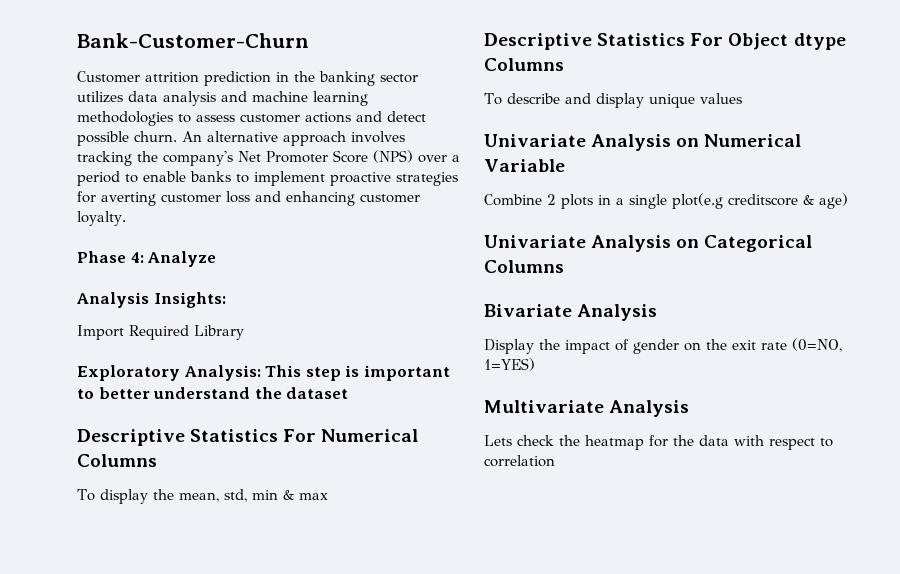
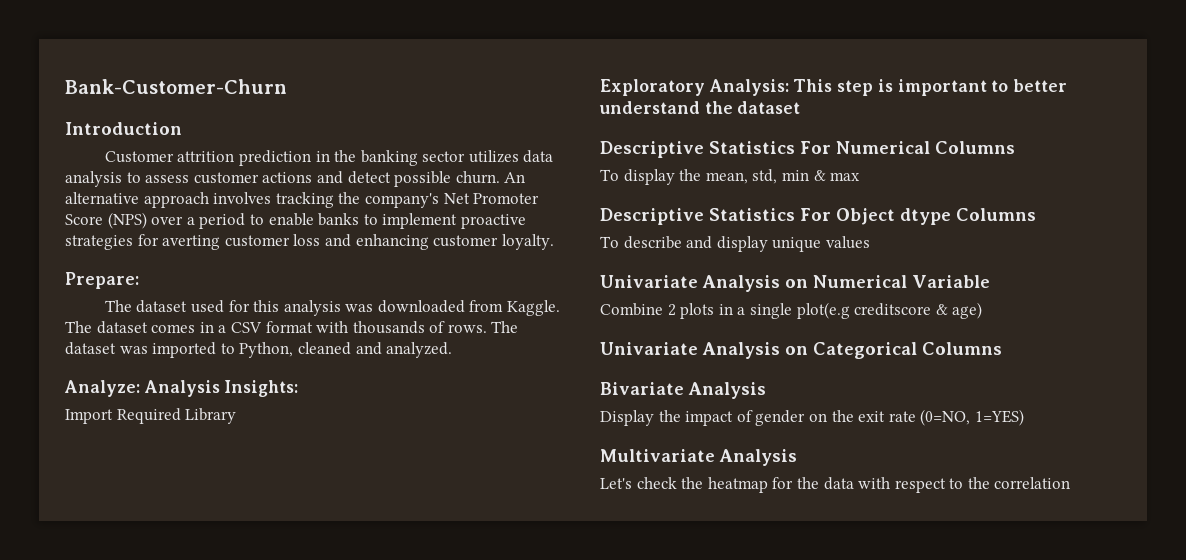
+ Introduction
- Customer attrition prediction in the banking sector utilizes data analysis and machine learning methodologies to assess customer actions and detect possible churn.
+ Customer attrition prediction in the banking sector utilizes data analysis to assess customer actions and detect possible churn.
- Phase 4: Analyze
- Analysis Insights:
+ Prepare:
+ The dataset used for this analysis was downloaded from Kaggle. The dataset comes in a CSV format with thousands of rows. The dataset was imported to Python, cleaned and analyzed.
+ Analyze: Analysis Insights:
- Lets check the heatmap for the data with respect to correlation
+ Let's check the heatmap for the data with respect to the correlation

